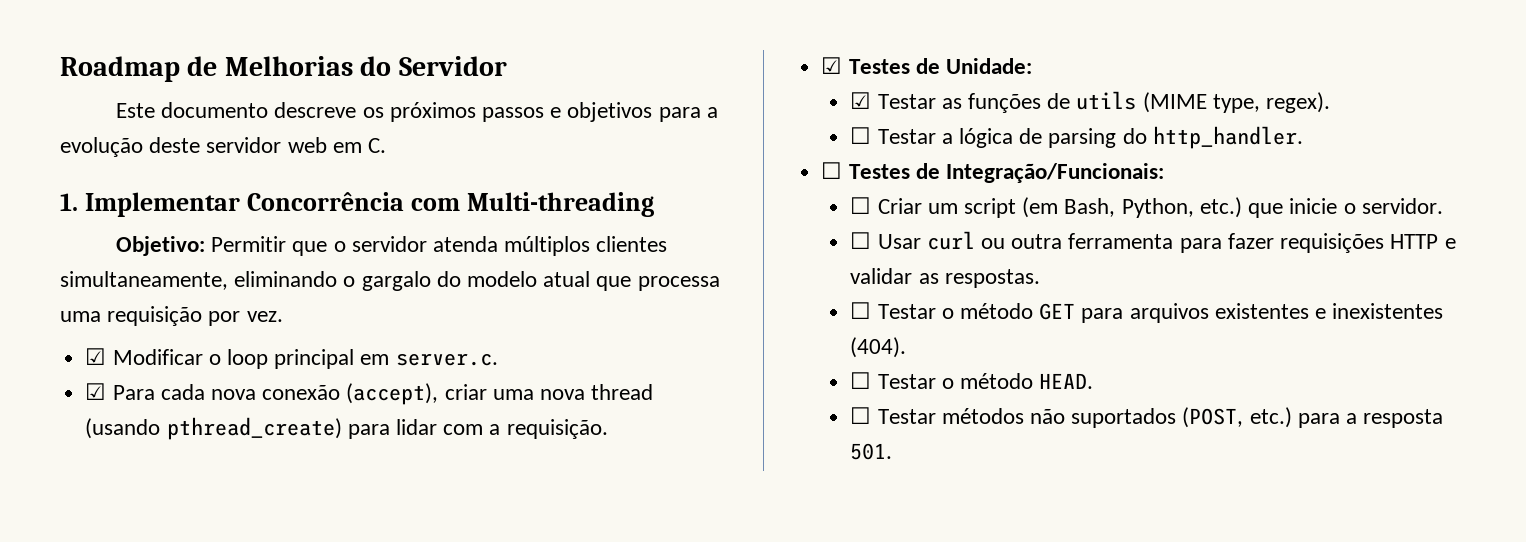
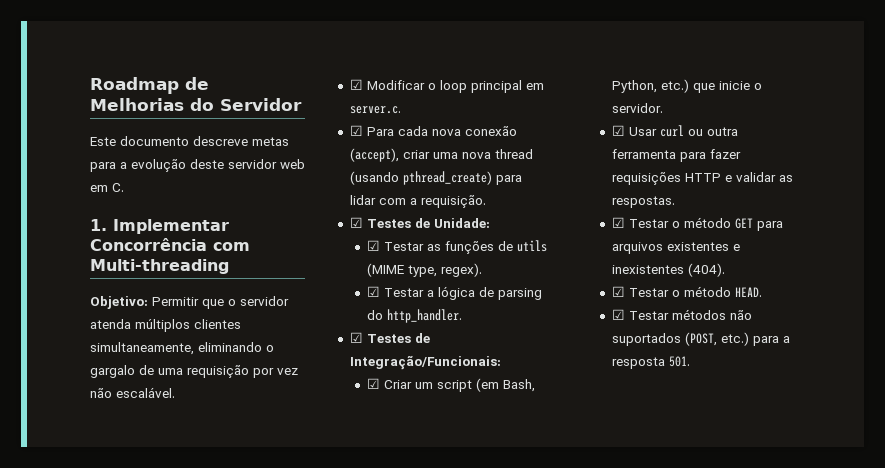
- Este documento descreve os próximos passos e objetivos para a evolução deste servidor web em C.
+ Este documento descreve metas para a evolução deste servidor web em C.
- Objetivo: Permitir que o servidor atenda múltiplos clientes simultaneamente, eliminando o gargalo do modelo atual que processa uma requisição por vez.
+ Objetivo: Permitir que o servidor atenda múltiplos clientes simultaneamente, eliminando o gargalo de uma requisição por vez não escalável.
- ☐ Testar a lógica de parsing do http_handler.
+ ☑ Testar a lógica de parsing do http_handler.
- ☐ Testes de Integração/Funcionais:
+ ☑ Testes de Integração/Funcionais:
- ☐ Criar um script (em Bash, Python, etc.) que inicie o servidor.
+ ☑ Criar um script (em Bash, Python, etc.) que inicie o servidor.
- ☐ Usar curl ou outra ferramenta para fazer requisições HTTP e validar as respostas.
+ ☑ Usar curl ou outra ferramenta para fazer requisições HTTP e validar as respostas.
- ☐ Testar o método GET para arquivos existentes e inexistentes (404).
+ ☑ Testar o método GET para arquivos existentes e inexistentes (404).
- ☐ Testar o método HEAD.
+ ☑ Testar o método HEAD.
- ☐ Testar métodos não suportados (POST, etc.) para a resposta 501.
+ ☑ Testar métodos não suportados (POST, etc.) para a resposta 501.

